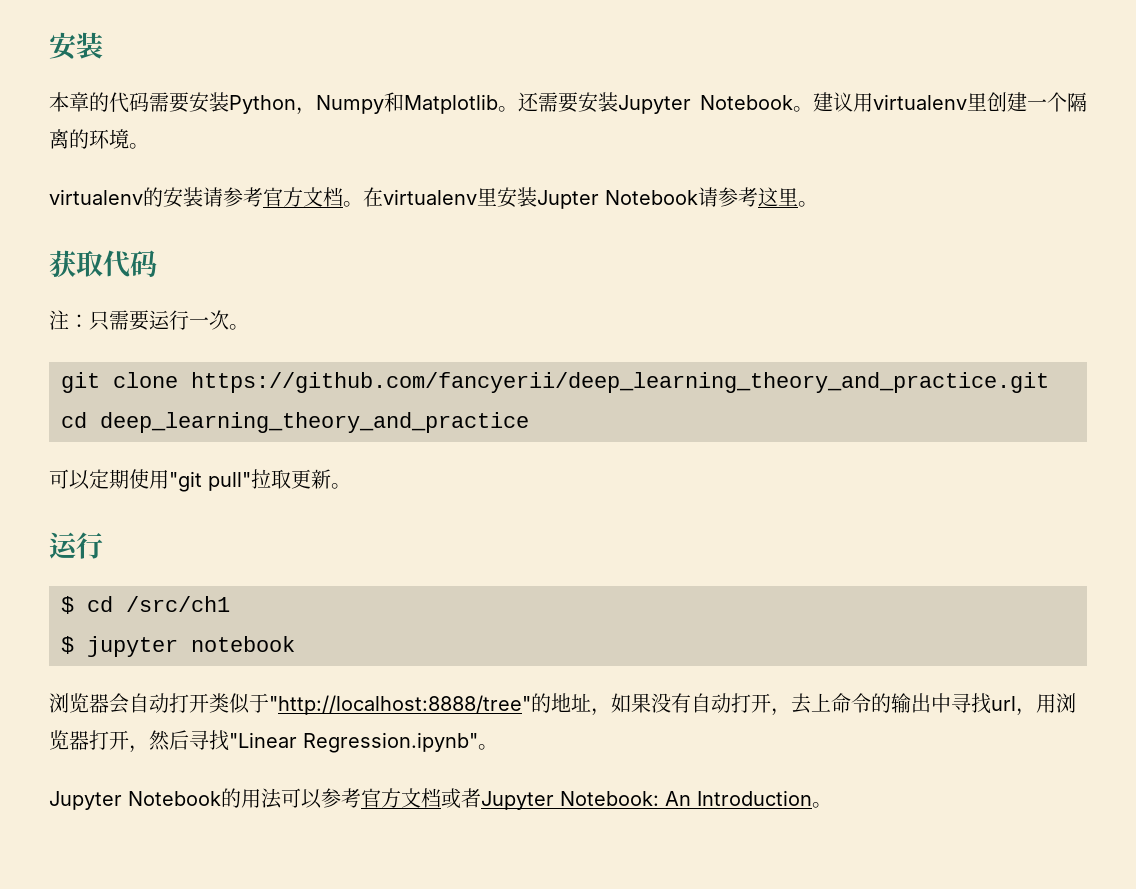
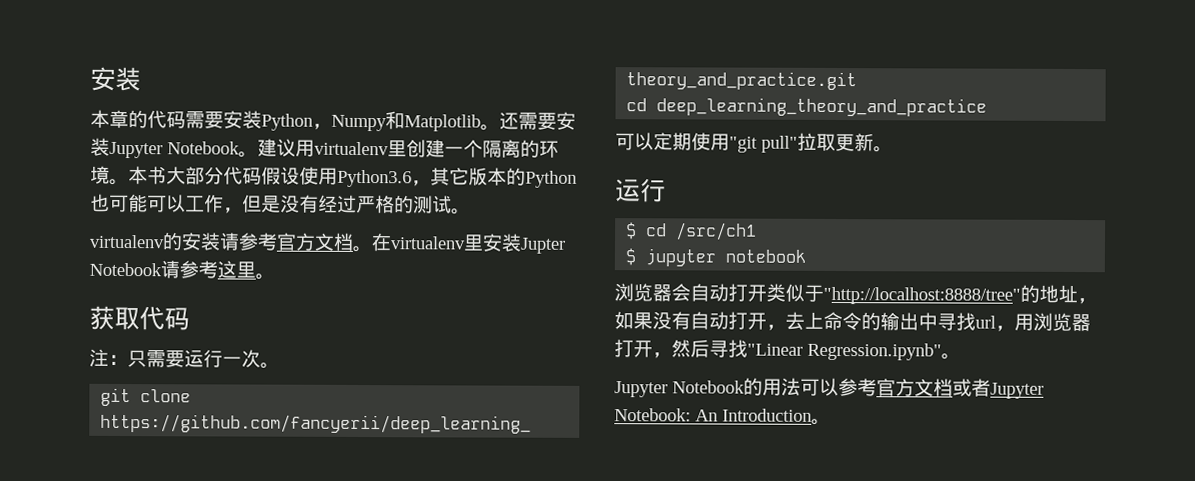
+ 本书大部分代码假设使用Python3.6，其它版本的Python也可能可以工作，但是没有经过严格的测试。

